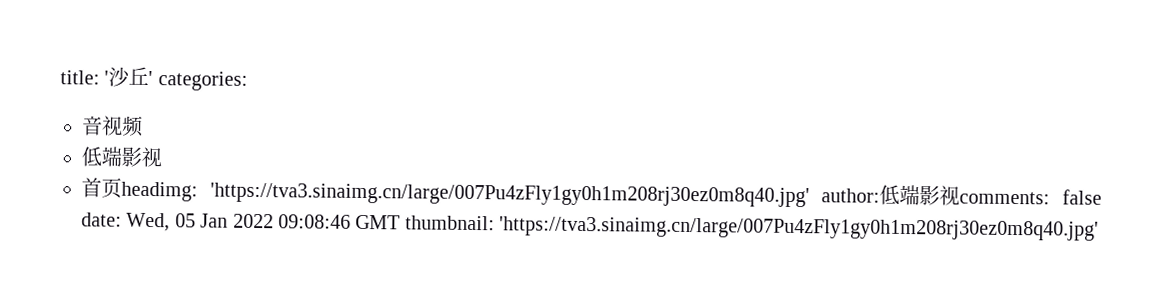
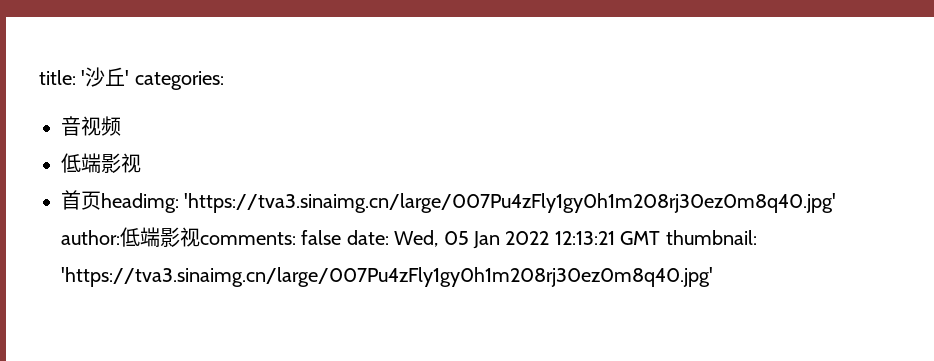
- 首页headimg: 'https://tva3.sinaimg.cn/large/007Pu4zFly1gy0h1m208rj30ez0m8q40.jpg' author:低端影视comments: false date: Wed, 05 Jan 2022 09:08:46 GMT thumbnail: 'https://tva3.sinaimg.cn/large/007Pu4zFly1gy0h1m208rj30ez0m8q40.jpg'
+ 首页headimg: 'https://tva3.sinaimg.cn/large/007Pu4zFly1gy0h1m208rj30ez0m8q40.jpg' author:低端影视comments: false date: Wed, 05 Jan 2022 12:13:21 GMT thumbnail: 'https://tva3.sinaimg.cn/large/007Pu4zFly1gy0h1m208rj30ez0m8q40.jpg'

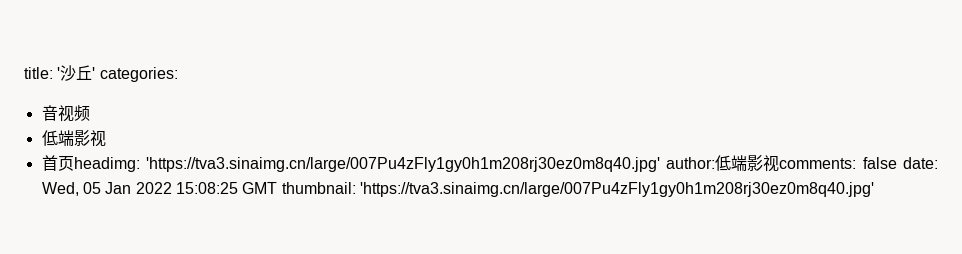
- 首页headimg: 'https://tva3.sinaimg.cn/large/007Pu4zFly1gy0h1m208rj30ez0m8q40.jpg' author:低端影视comments: false date: Wed, 05 Jan 2022 12:13:21 GMT thumbnail: 'https://tva3.sinaimg.cn/large/007Pu4zFly1gy0h1m208rj30ez0m8q40.jpg'
+ 首页headimg: 'https://tva3.sinaimg.cn/large/007Pu4zFly1gy0h1m208rj30ez0m8q40.jpg' author:低端影视comments: false date: Wed, 05 Jan 2022 15:08:25 GMT thumbnail: 'https://tva3.sinaimg.cn/large/007Pu4zFly1gy0h1m208rj30ez0m8q40.jpg'

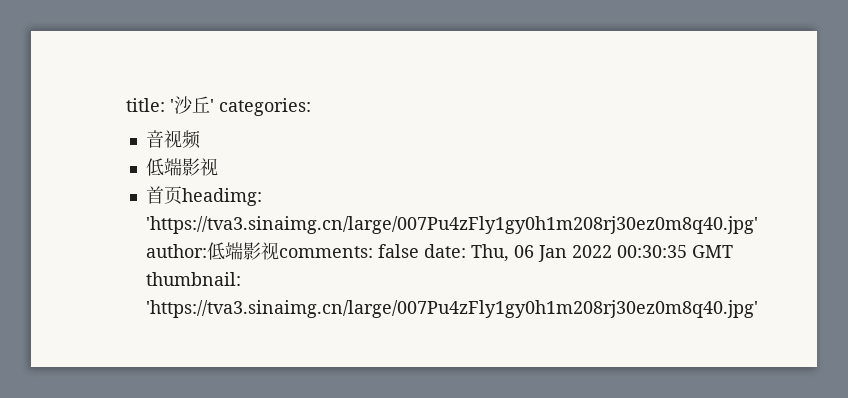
- 首页headimg: 'https://tva3.sinaimg.cn/large/007Pu4zFly1gy0h1m208rj30ez0m8q40.jpg' author:低端影视comments: false date: Wed, 05 Jan 2022 15:08:25 GMT thumbnail: 'https://tva3.sinaimg.cn/large/007Pu4zFly1gy0h1m208rj30ez0m8q40.jpg'
+ 首页headimg: 'https://tva3.sinaimg.cn/large/007Pu4zFly1gy0h1m208rj30ez0m8q40.jpg' author:低端影视comments: false date: Thu, 06 Jan 2022 00:30:35 GMT thumbnail: 'https://tva3.sinaimg.cn/large/007Pu4zFly1gy0h1m208rj30ez0m8q40.jpg'

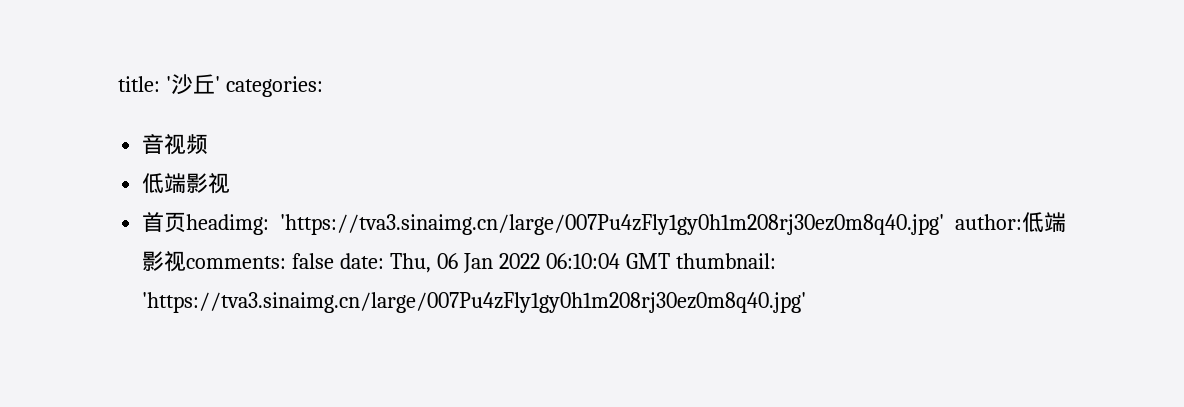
- 首页headimg: 'https://tva3.sinaimg.cn/large/007Pu4zFly1gy0h1m208rj30ez0m8q40.jpg' author:低端影视comments: false date: Thu, 06 Jan 2022 00:30:35 GMT thumbnail: 'https://tva3.sinaimg.cn/large/007Pu4zFly1gy0h1m208rj30ez0m8q40.jpg'
+ 首页headimg: 'https://tva3.sinaimg.cn/large/007Pu4zFly1gy0h1m208rj30ez0m8q40.jpg' author:低端影视comments: false date: Thu, 06 Jan 2022 06:10:04 GMT thumbnail: 'https://tva3.sinaimg.cn/large/007Pu4zFly1gy0h1m208rj30ez0m8q40.jpg'

